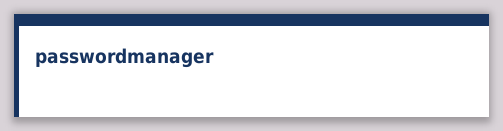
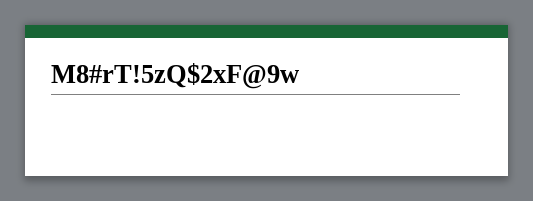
- passwordmanager
+ M8#rT!5zQ$2xF@9w

